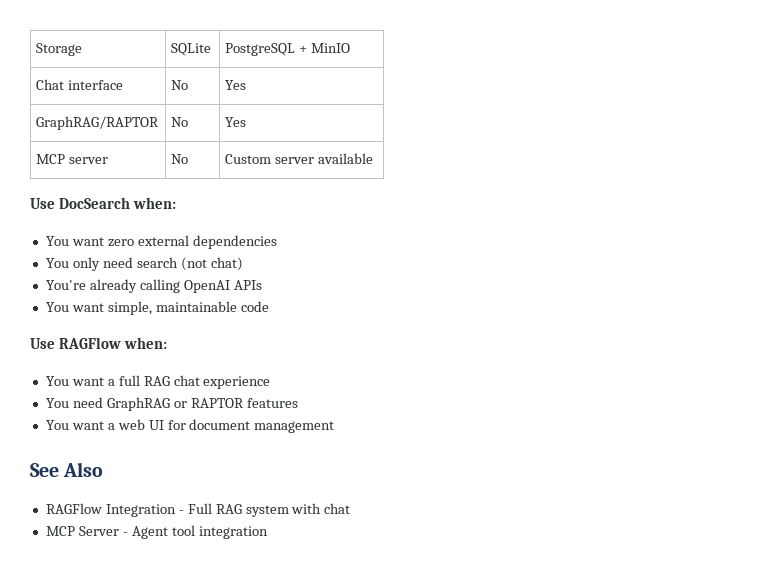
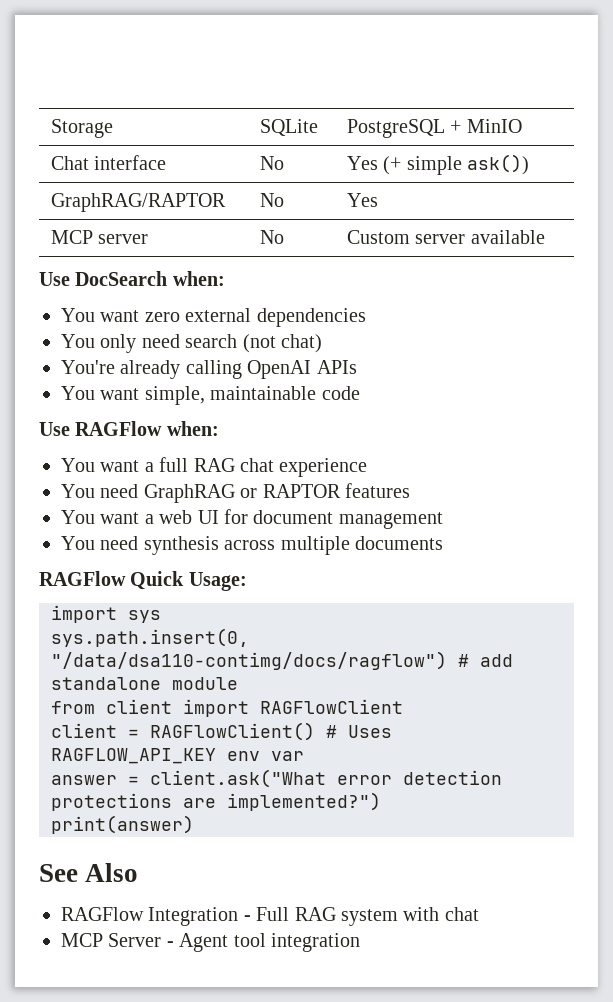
- Chat interface | No | Yes
+ Chat interface | No | Yes (+ simple ask())
+ You need synthesis across multiple documents
+ RAGFlow Quick Usage:
+ import sys
+ sys.path.insert(0, "/data/dsa110-contimg/docs/ragflow") # add standalone module
+ from client import RAGFlowClient
+ client = RAGFlowClient() # Uses RAGFLOW_API_KEY env var
+ answer = client.ask("What error detection protections are implemented?")
+ print(answer)

